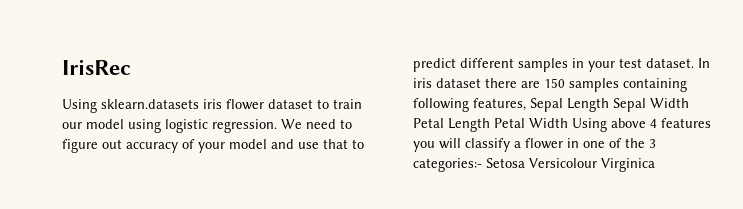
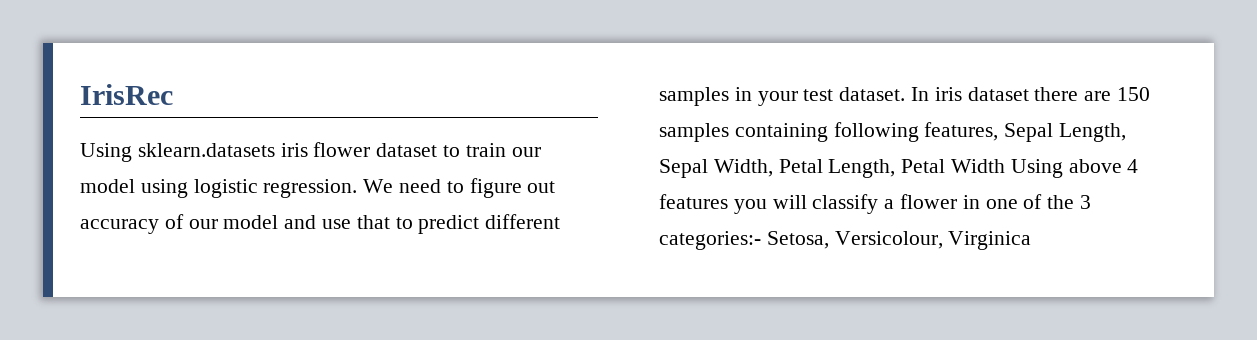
- We need to figure out accuracy of your model and use that to predict different samples in your test dataset.
+ We need to figure out accuracy of our model and use that to predict different samples in your test dataset.
- In iris dataset there are 150 samples containing following features, Sepal Length Sepal Width Petal Length Petal Width Using above 4 features you will classify a flower in one of the 3 categories:- Setosa Versicolour Virginica
+ In iris dataset there are 150 samples containing following features, Sepal Length, Sepal Width, Petal Length, Petal Width Using above 4 features you will classify a flower in one of the 3 categories:- Setosa, Versicolour, Virginica

